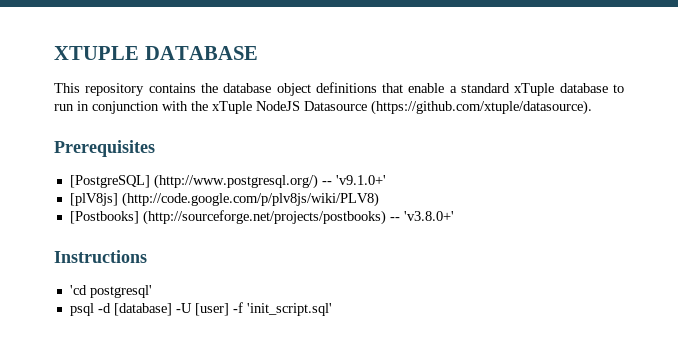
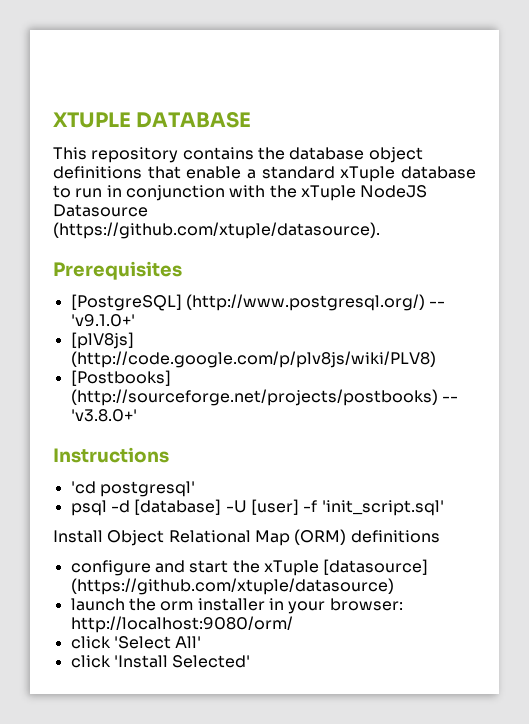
+ Install Object Relational Map (ORM) definitions
+ configure and start the xTuple [datasource] (https://github.com/xtuple/datasource)
+ launch the orm installer in your browser: http://localhost:9080/orm/
+ click 'Select All'
+ click 'Install Selected'

